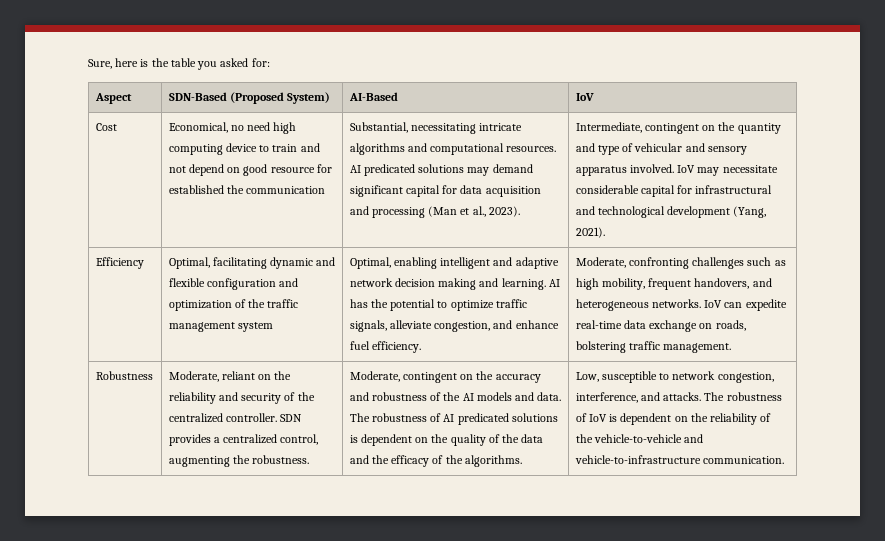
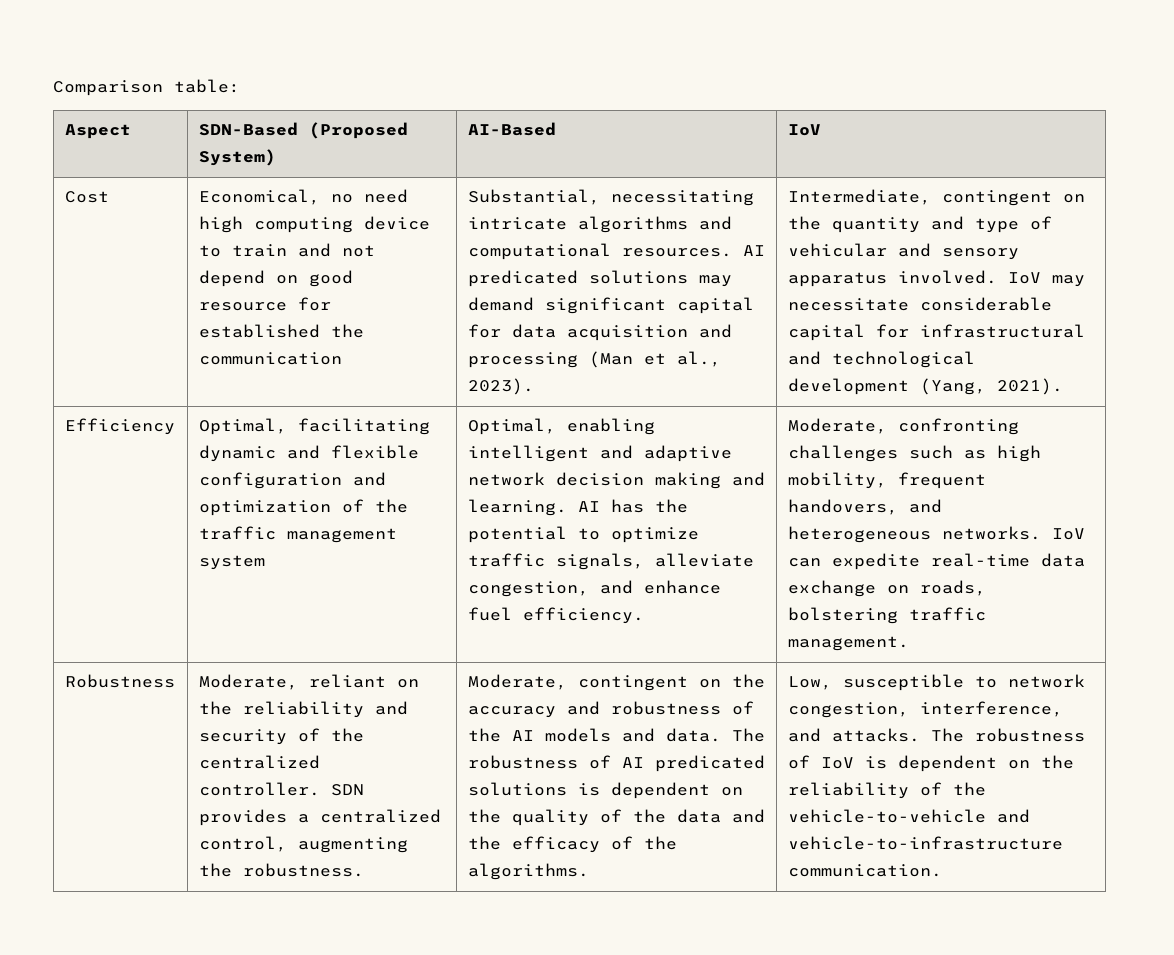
- Sure, here is the table you asked for:
+ Comparison table:

